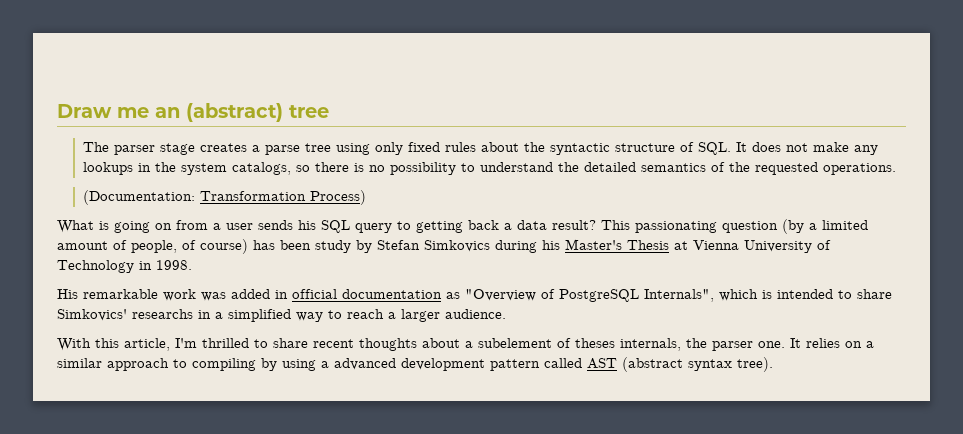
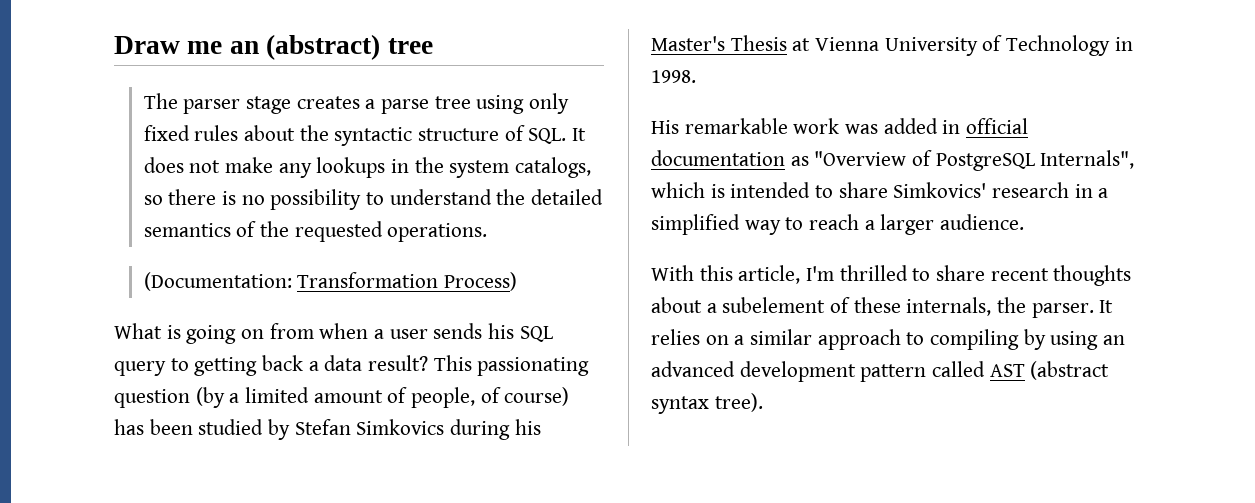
- What is going on from a user sends his SQL query to getting back a data result?
+ What is going on from when a user sends his SQL query to getting back a data result?
- This passionating question (by a limited amount of people, of course) has been study by Stefan Simkovics during his Master's Thesis at Vienna University of Technology in 1998.
+ This passionating question (by a limited amount of people, of course) has been studied by Stefan Simkovics during his Master's Thesis at Vienna University of Technology in 1998.
- His remarkable work was added in official documentation as "Overview of PostgreSQL Internals", which is intended to share Simkovics' researchs in a simplified way to reach a larger audience.
+ His remarkable work was added in official documentation as "Overview of PostgreSQL Internals", which is intended to share Simkovics' research in a simplified way to reach a larger audience.
- With this article, I'm thrilled to share recent thoughts about a subelement of theses internals, the parser one.
+ With this article, I'm thrilled to share recent thoughts about a subelement of these internals, the parser.
- It relies on a similar approach to compiling by using a advanced development pattern called AST (abstract syntax tree).
+ It relies on a similar approach to compiling by using an advanced development pattern called AST (abstract syntax tree).

